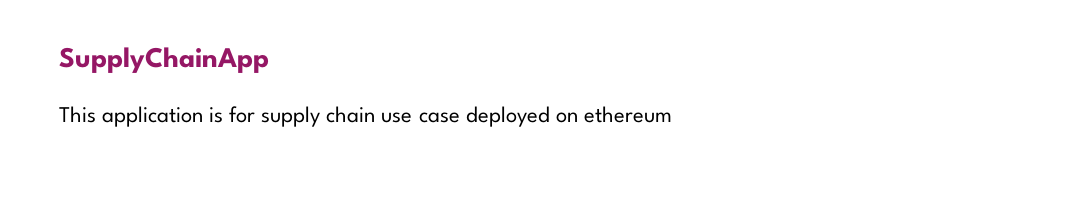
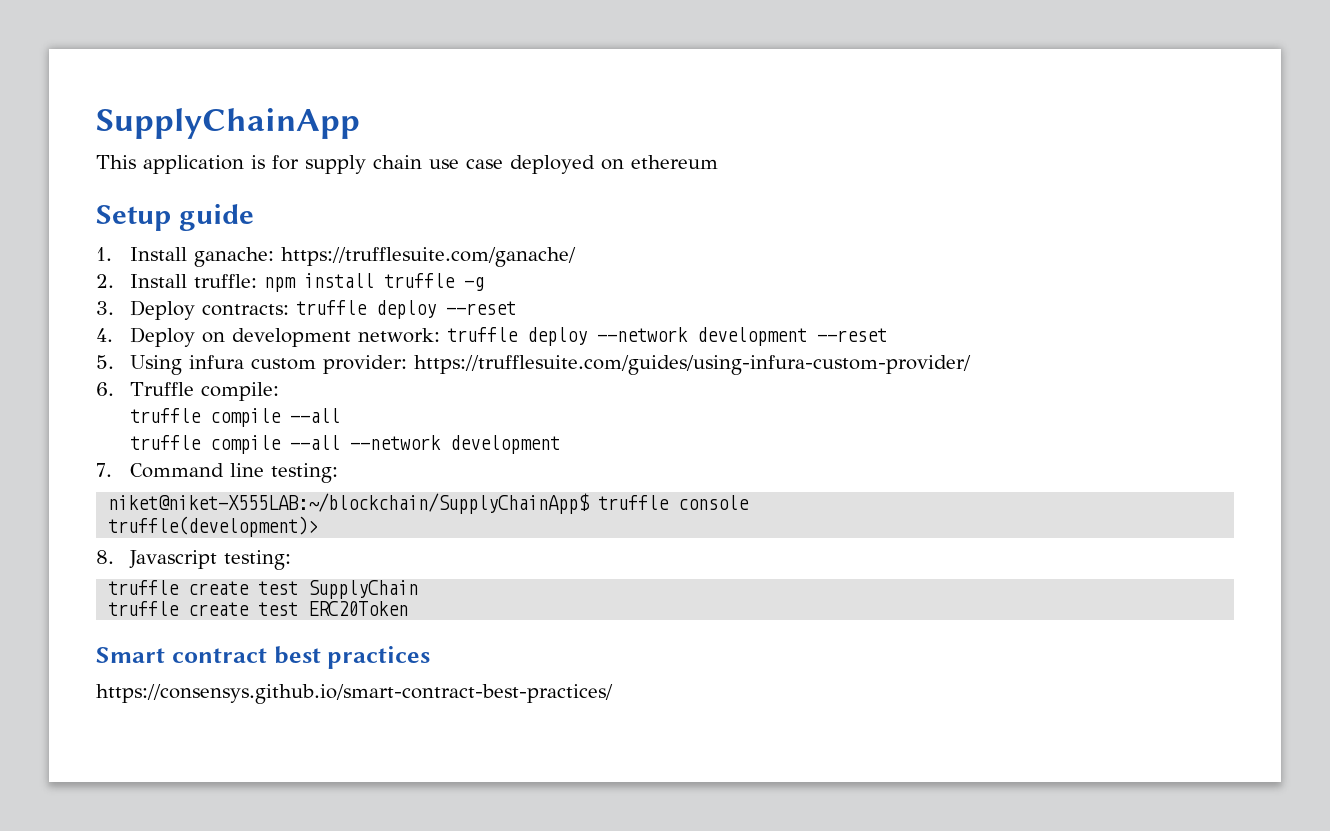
+ Setup guide
+ 1. Install ganache: https://trufflesuite.com/ganache/
+ 2. Install truffle: npm install truffle -g
+ 3. Deploy contracts: truffle deploy --reset
+ 4. Deploy on development network: truffle deploy --network development --reset
+ 5. Using infura custom provider: https://trufflesuite.com/guides/using-infura-custom-provider/
+ 6. Truffle compile:
+ truffle compile --all
+ truffle compile --all --network development
+ 7. Command line testing:
+ niket@niket-X555LAB:~/blockchain/SupplyChainApp$ truffle console
+ truffle(development)>
+ 8. Javascript testing:
+ truffle create test SupplyChain
+ truffle create test ERC20Token
+ Smart contract best practices
+ https://consensys.github.io/smart-contract-best-practices/

